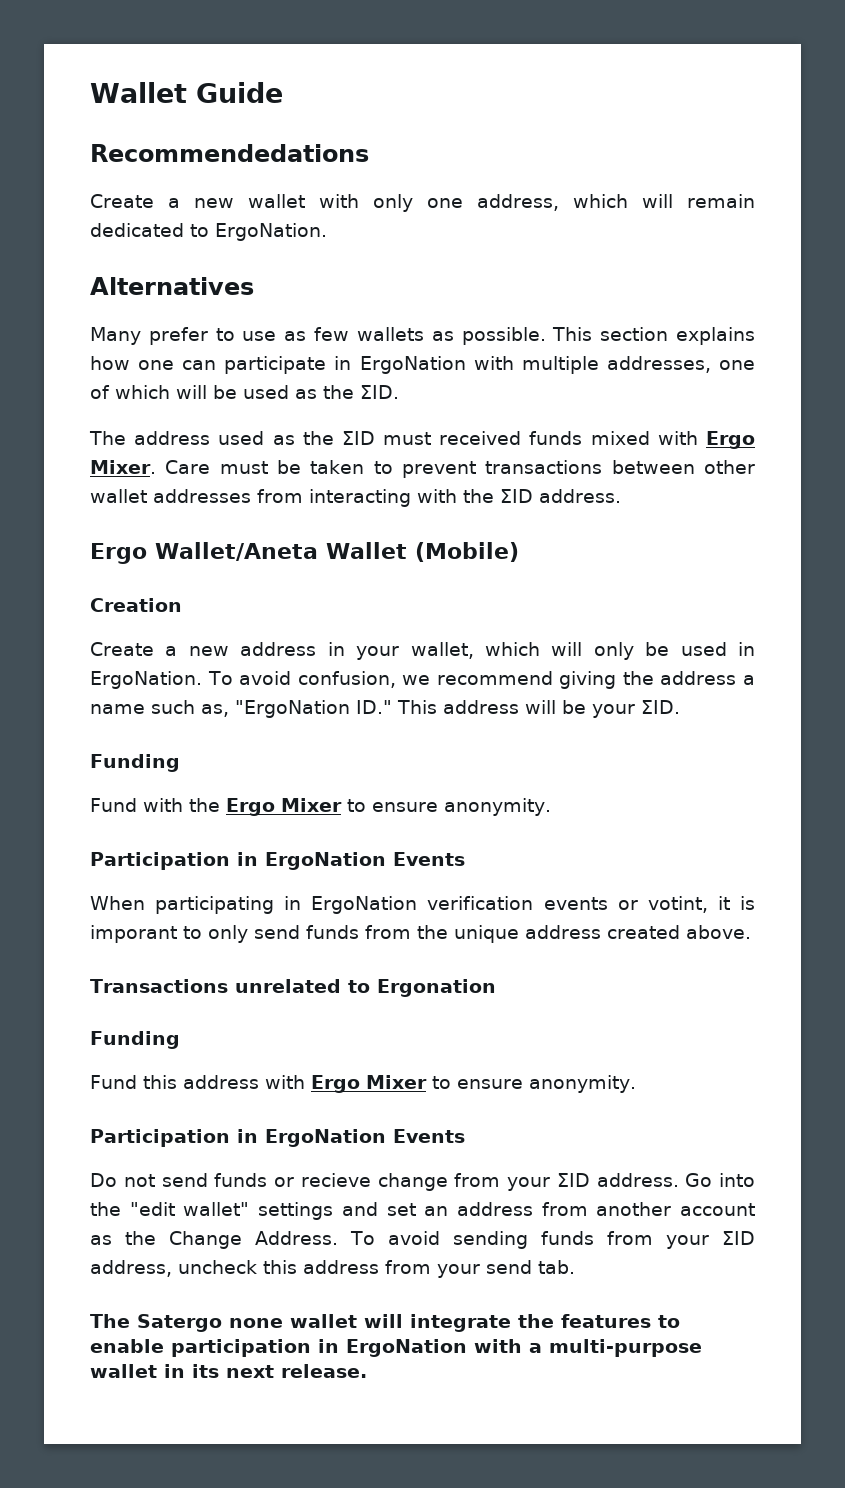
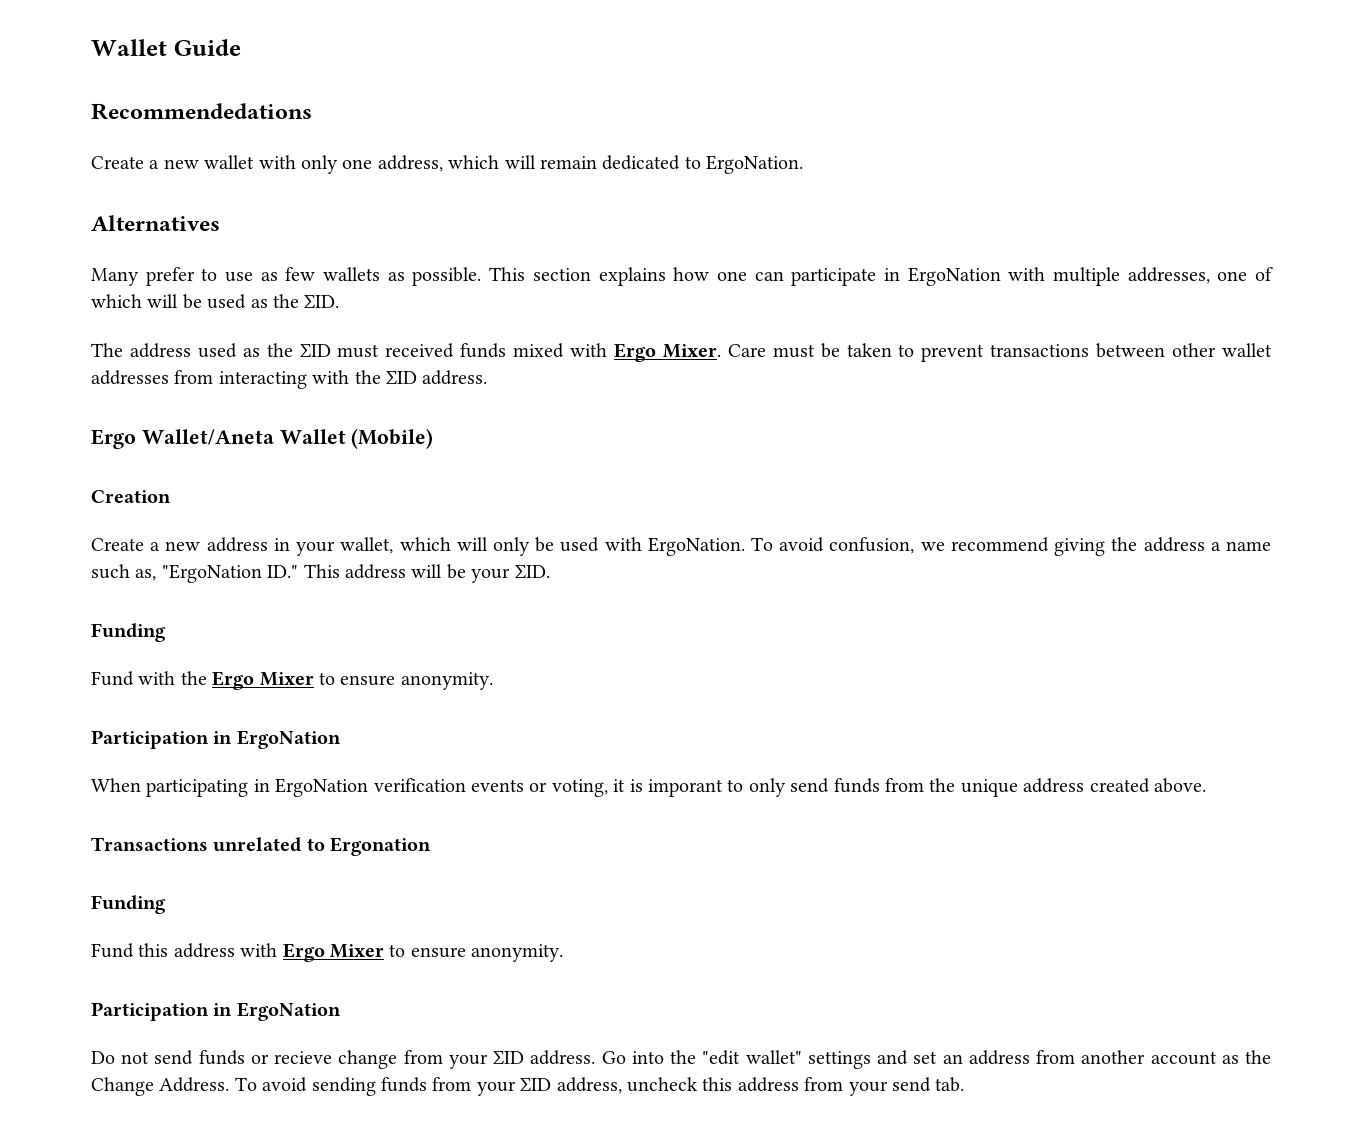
- Create a new address in your wallet, which will only be used in ErgoNation.
+ Create a new address in your wallet, which will only be used with ErgoNation.
  Fund with the Ergo Mixer to ensure anonymity.
- Participation in ErgoNation Events
+ Participation in ErgoNation
- When participating in ErgoNation verification events or votint, it is imporant to only send funds from the unique address created above.
+ When participating in ErgoNation verification events or voting, it is imporant to only send funds from the unique address created above.
  Fund this address with Ergo Mixer to ensure anonymity.
- Participation in ErgoNation Events
+ Participation in ErgoNation
- The Satergo none wallet will integrate the features to enable participation in ErgoNation with a multi-purpose wallet in its next release.

